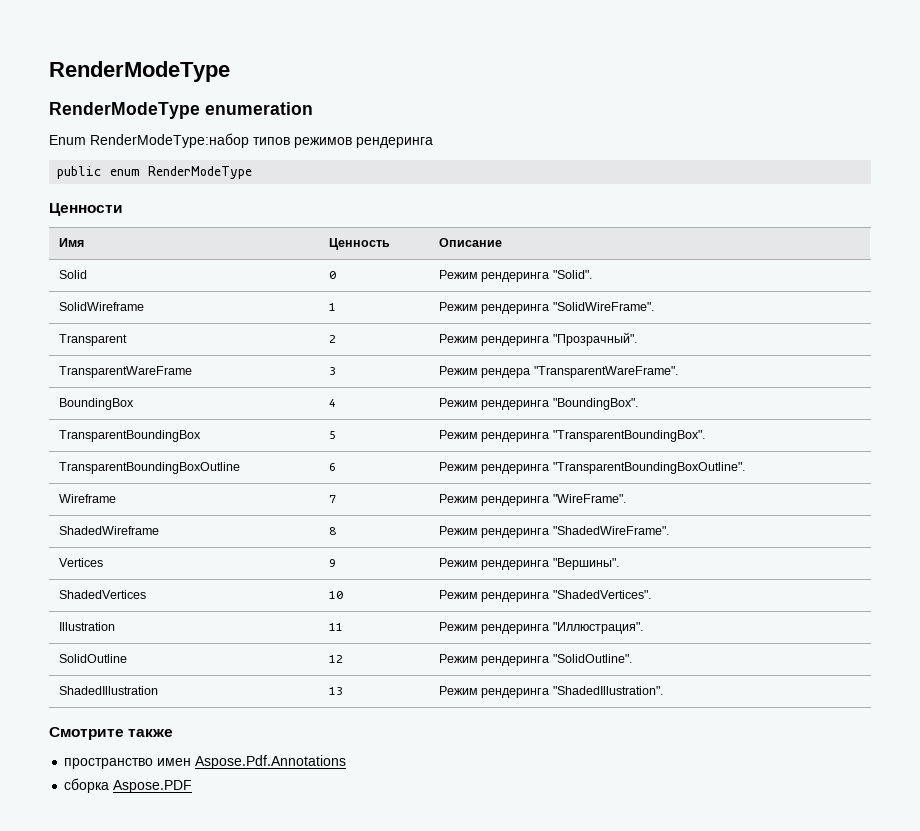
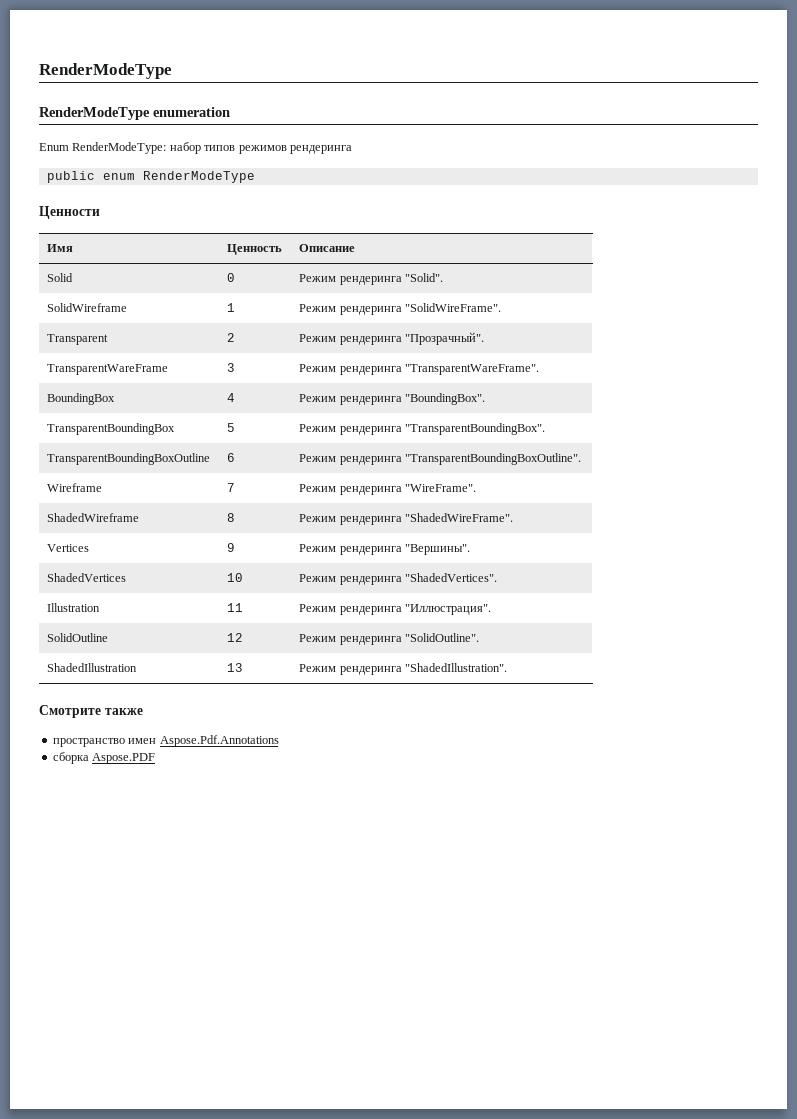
- Enum RenderModeType:набор типов режимов рендеринга
+ Enum RenderModeType: набор типов режимов рендеринга
- TransparentWareFrame | 3 | Режим рендера "TransparentWareFrame".
+ TransparentWareFrame | 3 | Режим рендеринга "TransparentWareFrame".

